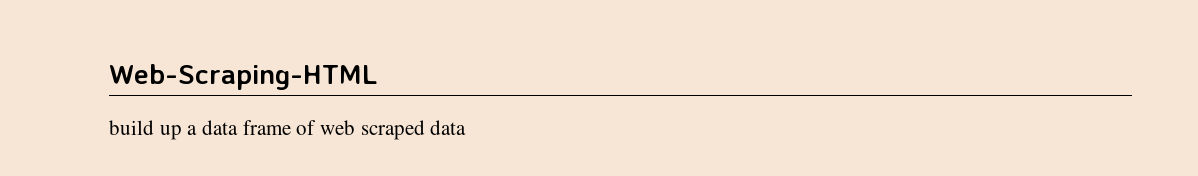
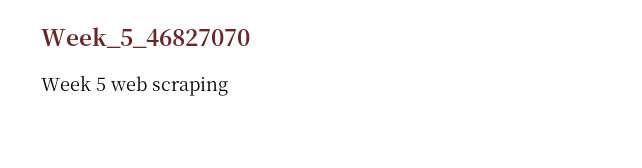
- Web-Scraping-HTML
- build up a data frame of web scraped data
+ Week_5_46827070
+ Week 5 web scraping

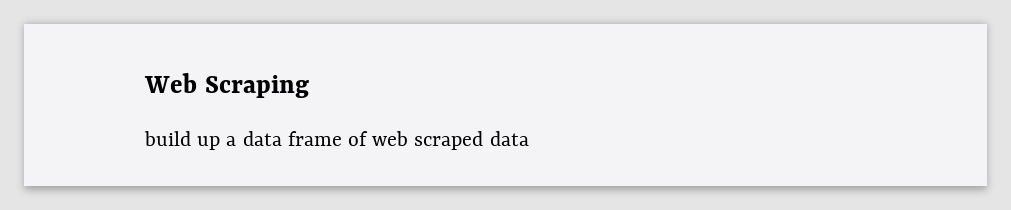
- Week_5_46827070
- Week 5 web scraping
+ Web Scraping
+ build up a data frame of web scraped data

